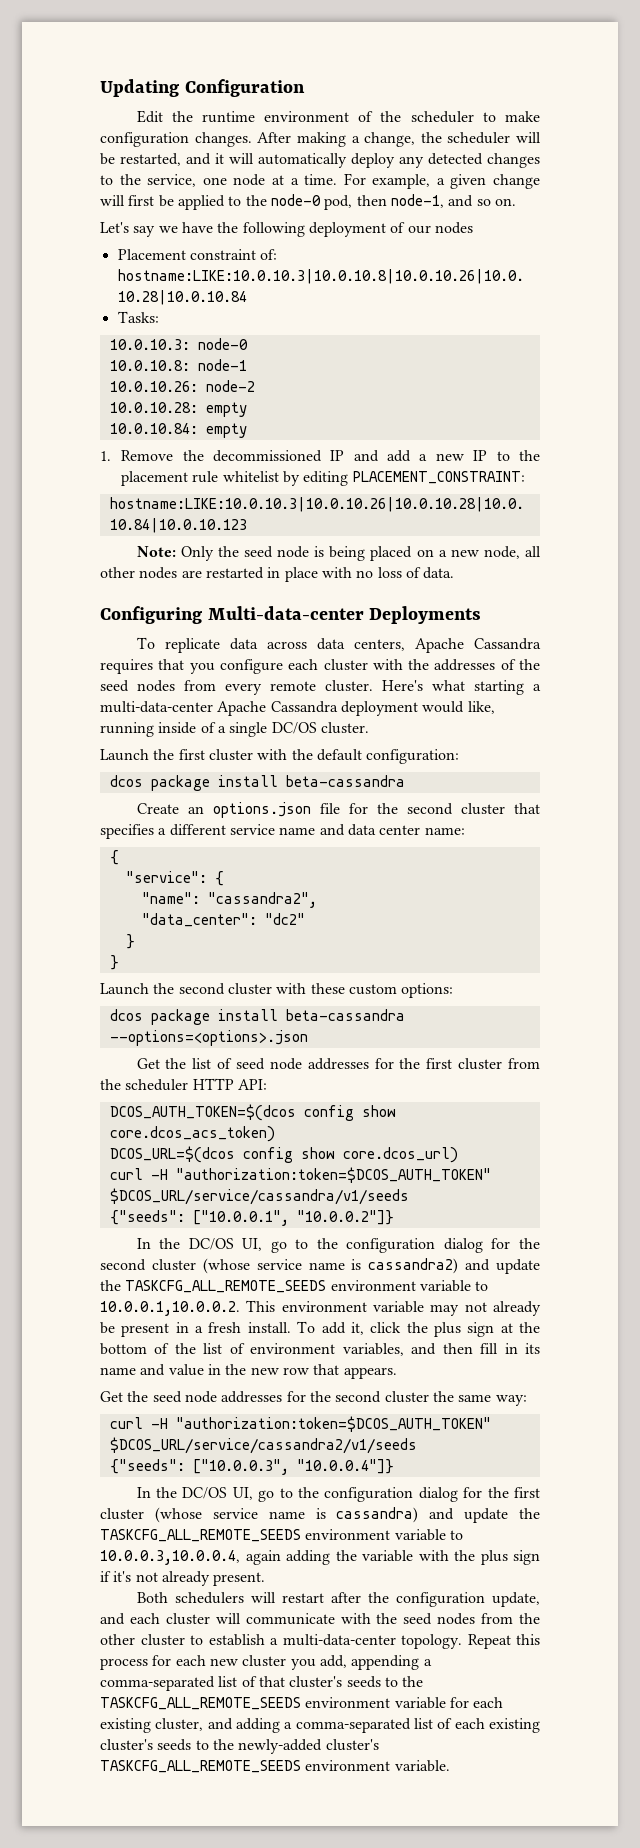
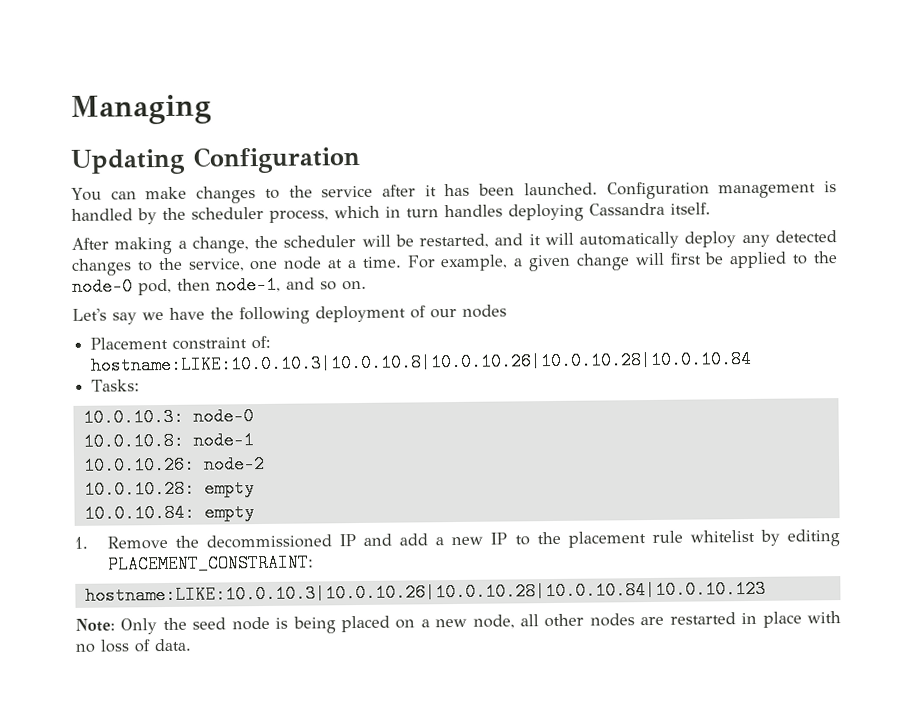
+ Managing
- Edit the runtime environment of the scheduler to make configuration changes. After making a change, the scheduler will be restarted, and it will automatically deploy any detected changes to the service, one node at a time.
+ You can make changes to the service after it has been launched. Configuration management is handled by the scheduler process, which in turn handles deploying Cassandra itself.
+ After making a change, the scheduler will be restarted, and it will automatically deploy any detected changes to the service, one node at a time.
- Configuring Multi-data-center Deployments
- To replicate data across data centers, Apache Cassandra requires that you configure each cluster with the addresses of the seed nodes from every remote cluster. Here's what starting a multi-data-center Apache Cassandra deployment would like, running inside of a single DC/OS cluster.
- Launch the first cluster with the default configuration:
- dcos package install beta-cassandra
- Create an options.json file for the second cluster that specifies a different service name and data center name:
- {
- "service": {
- "name": "cassandra2",
- "data_center": "dc2"
- }
- }
- Launch the second cluster with these custom options:
- dcos package install beta-cassandra --options=<options>.json
- Get the list of seed node addresses for the first cluster from the scheduler HTTP API:
- DCOS_AUTH_TOKEN=$(dcos config show core.dcos_acs_token)
- DCOS_URL=$(dcos config show core.dcos_url)
- curl -H "authorization:token=$DCOS_AUTH_TOKEN" $DCOS_URL/service/cassandra/v1/seeds
- {"seeds": ["10.0.0.1", "10.0.0.2"]}
- In the DC/OS UI, go to the configuration dialog for the second cluster (whose service name is cassandra2) and update the TASKCFG_ALL_REMOTE_SEEDS environment variable to 10.0.0.1,10.0.0.2. This environment variable may not already be present in a fresh install. To add it, click the plus sign at the bottom of the list of environment variables, and then fill in its name and value in the new row that appears.
- Get the seed node addresses for the second cluster the same way:
- curl -H "authorization:token=$DCOS_AUTH_TOKEN" $DCOS_URL/service/cassandra2/v1/seeds
- {"seeds": ["10.0.0.3", "10.0.0.4"]}
- In the DC/OS UI, go to the configuration dialog for the first cluster (whose service name is cassandra) and update the TASKCFG_ALL_REMOTE_SEEDS environment variable to 10.0.0.3,10.0.0.4, again adding the variable with the plus sign if it's not already present.
- Both schedulers will restart after the configuration update, and each cluster will communicate with the seed nodes from the other cluster to establish a multi-data-center topology. Repeat this process for each new cluster you add, appending a comma-separated list of that cluster's seeds to the TASKCFG_ALL_REMOTE_SEEDS environment variable for each existing cluster, and adding a comma-separated list of each existing cluster's seeds to the newly-added cluster's TASKCFG_ALL_REMOTE_SEEDS environment variable.

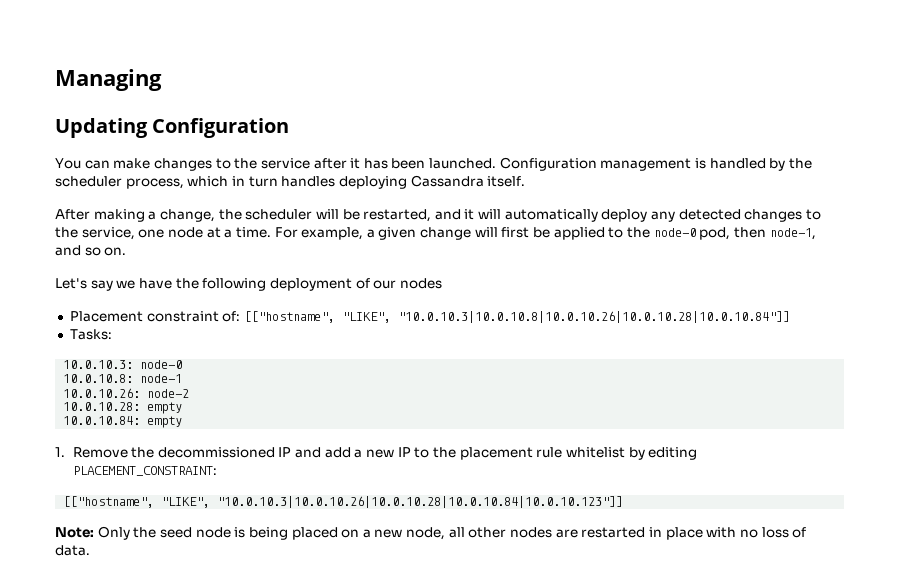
- Placement constraint of: hostname:LIKE:10.0.10.3|10.0.10.8|10.0.10.26|10.0.10.28|10.0.10.84
+ Placement constraint of: [["hostname", "LIKE", "10.0.10.3|10.0.10.8|10.0.10.26|10.0.10.28|10.0.10.84"]]
- hostname:LIKE:10.0.10.3|10.0.10.26|10.0.10.28|10.0.10.84|10.0.10.123
+ [["hostname", "LIKE", "10.0.10.3|10.0.10.26|10.0.10.28|10.0.10.84|10.0.10.123"]]

